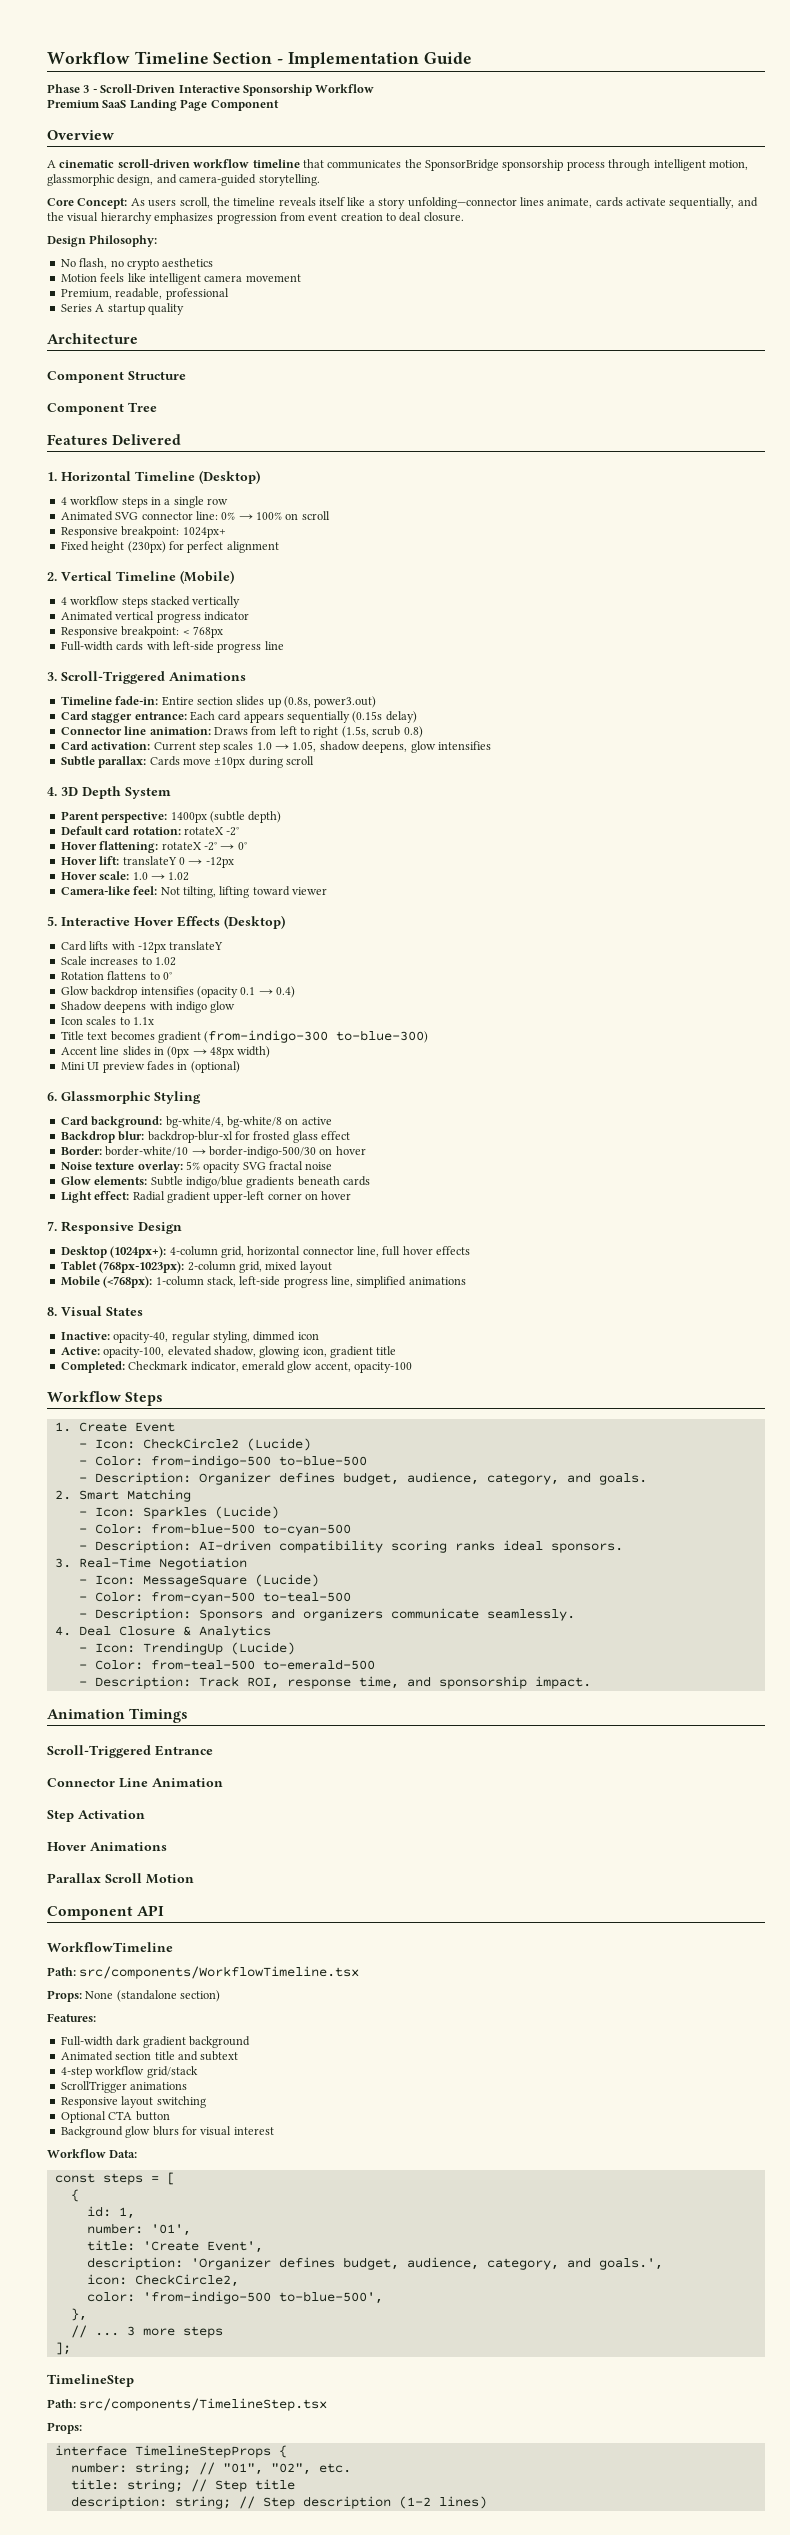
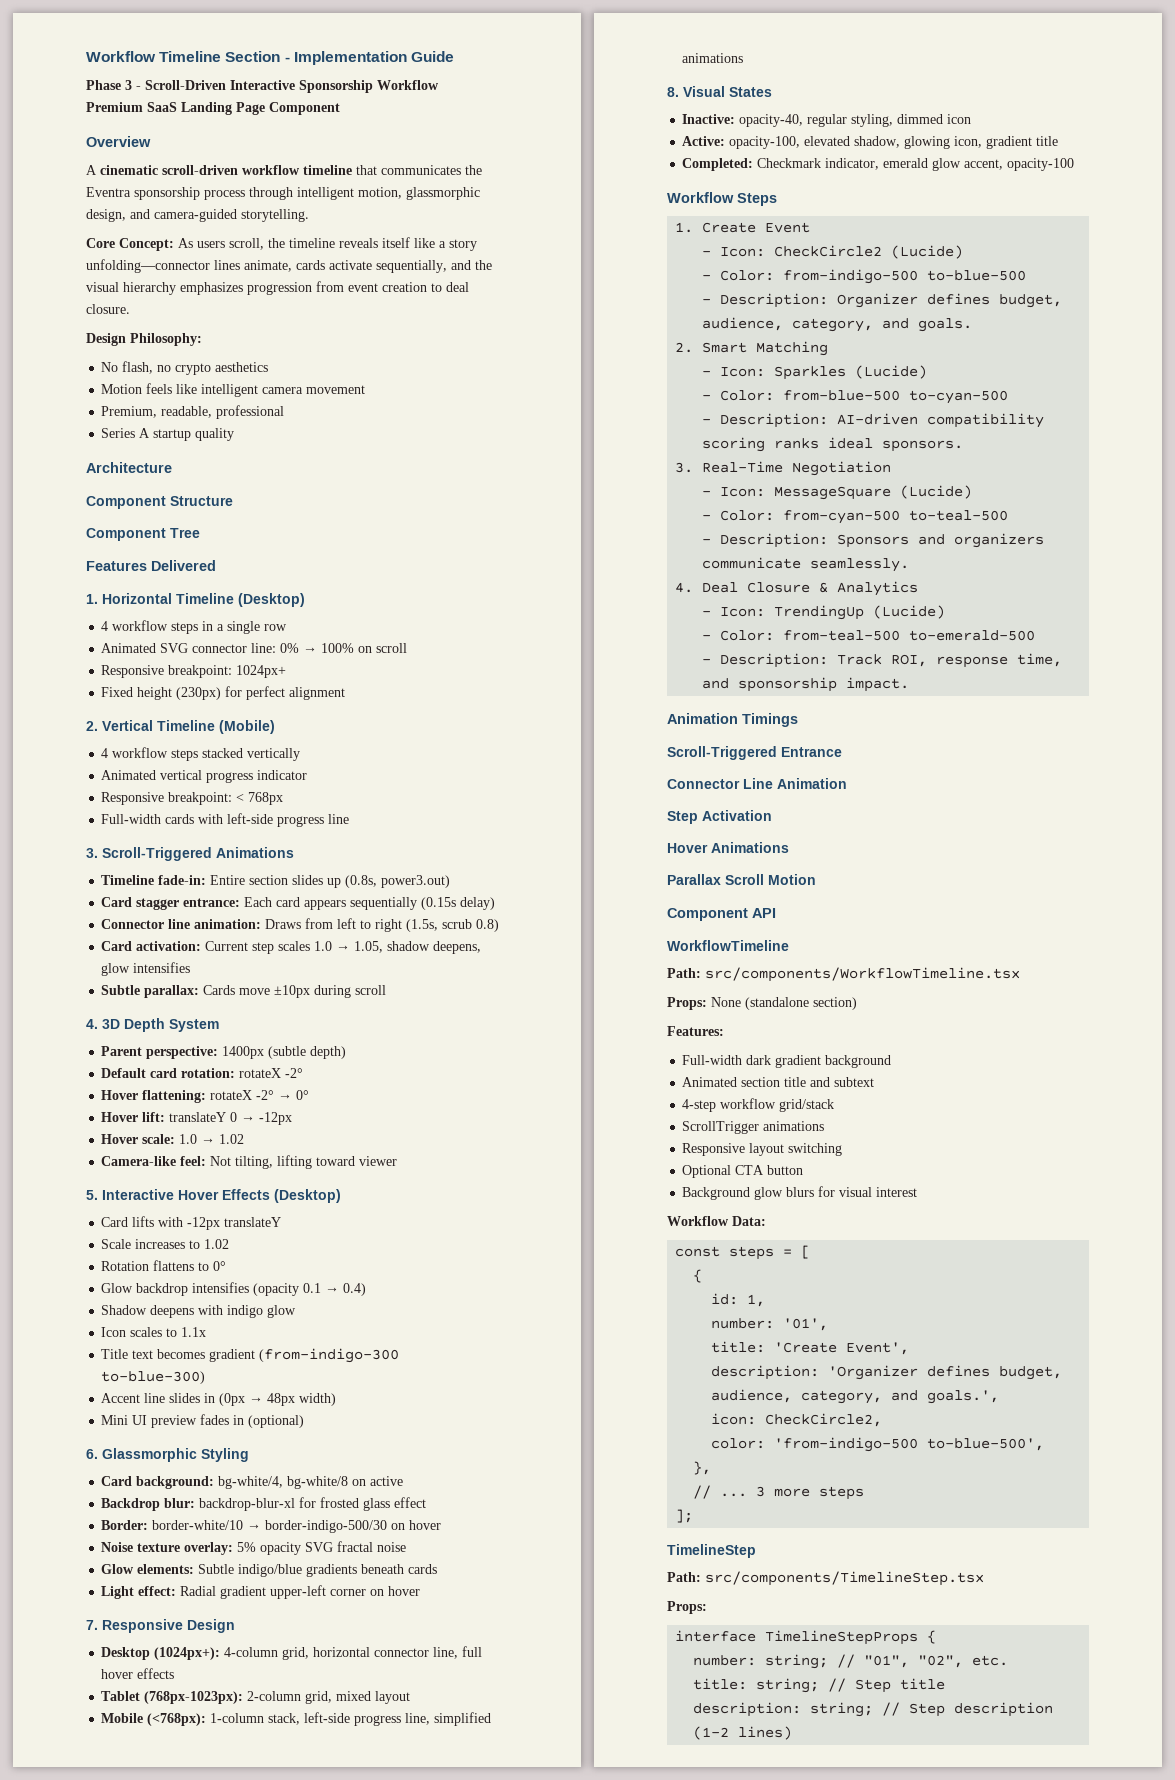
- A cinematic scroll-driven workflow timeline that communicates the SponsorBridge sponsorship process through intelligent motion, glassmorphic design, and camera-guided storytelling.
+ A cinematic scroll-driven workflow timeline that communicates the Eventra sponsorship process through intelligent motion, glassmorphic design, and camera-guided storytelling.

